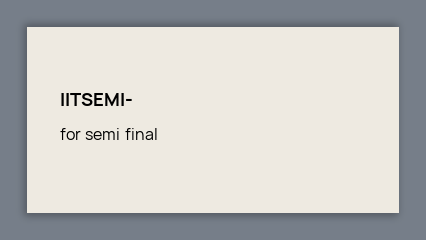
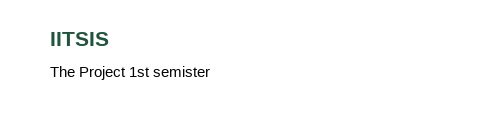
- IITSEMI-
- for semi final
+ IITSIS
+ The Project 1st semister

